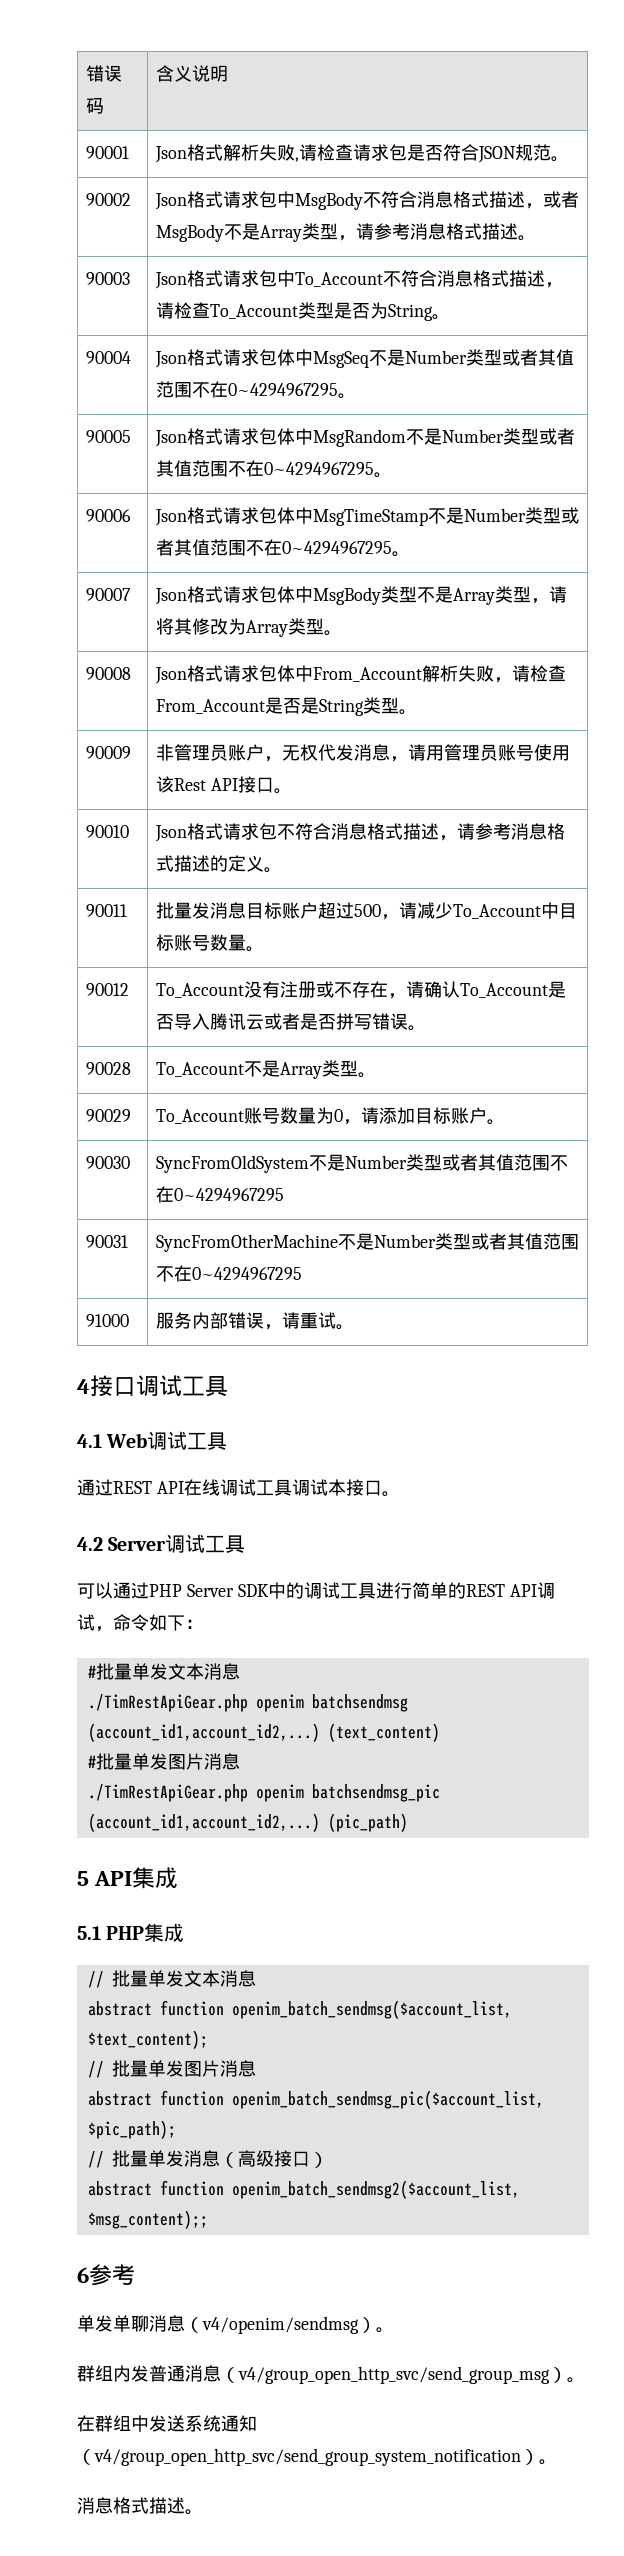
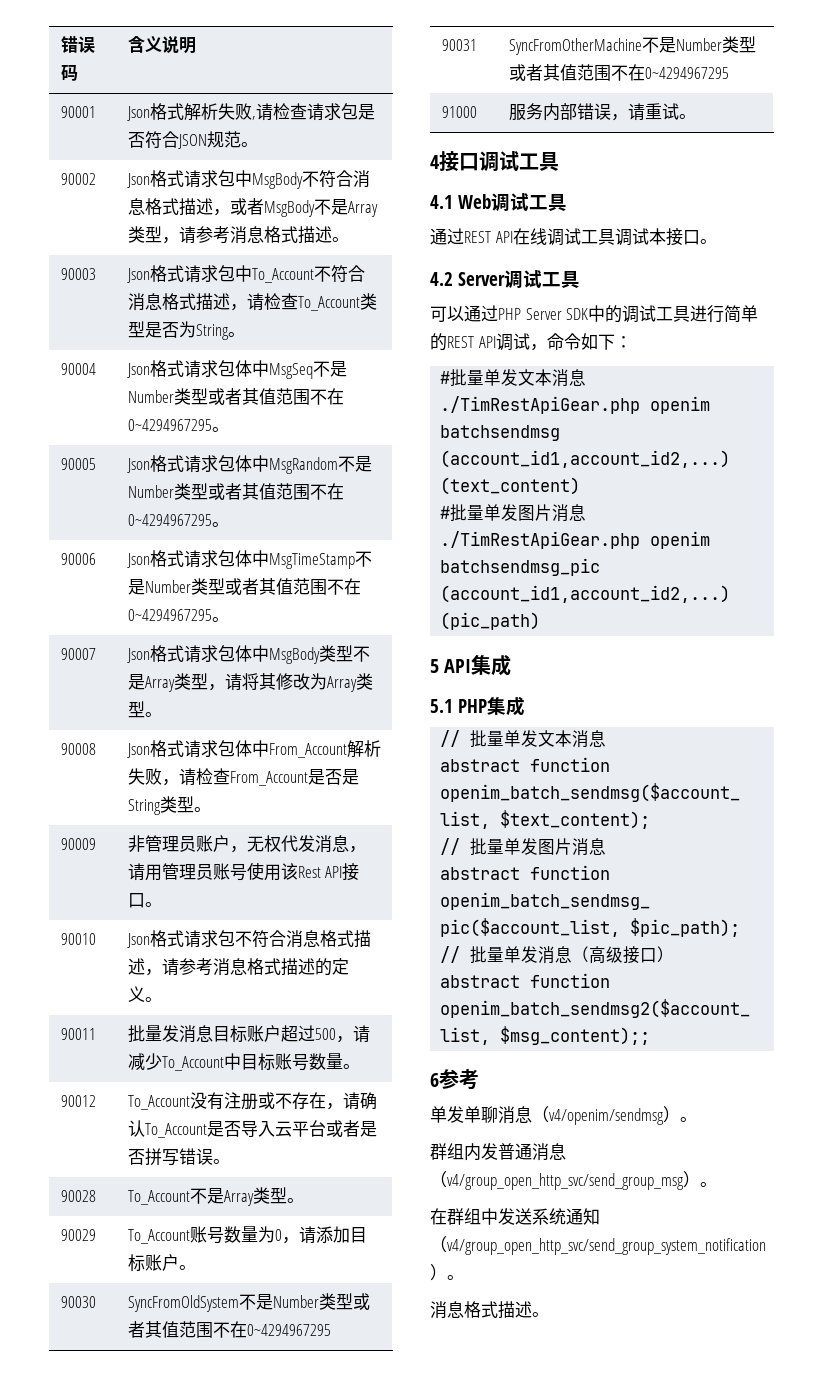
- 90012 | To_Account没有注册或不存在，请确认To_Account是否导入腾讯云或者是否拼写错误。
+ 90012 | To_Account没有注册或不存在，请确认To_Account是否导入云平台或者是否拼写错误。

